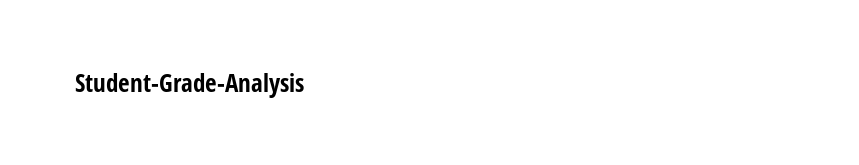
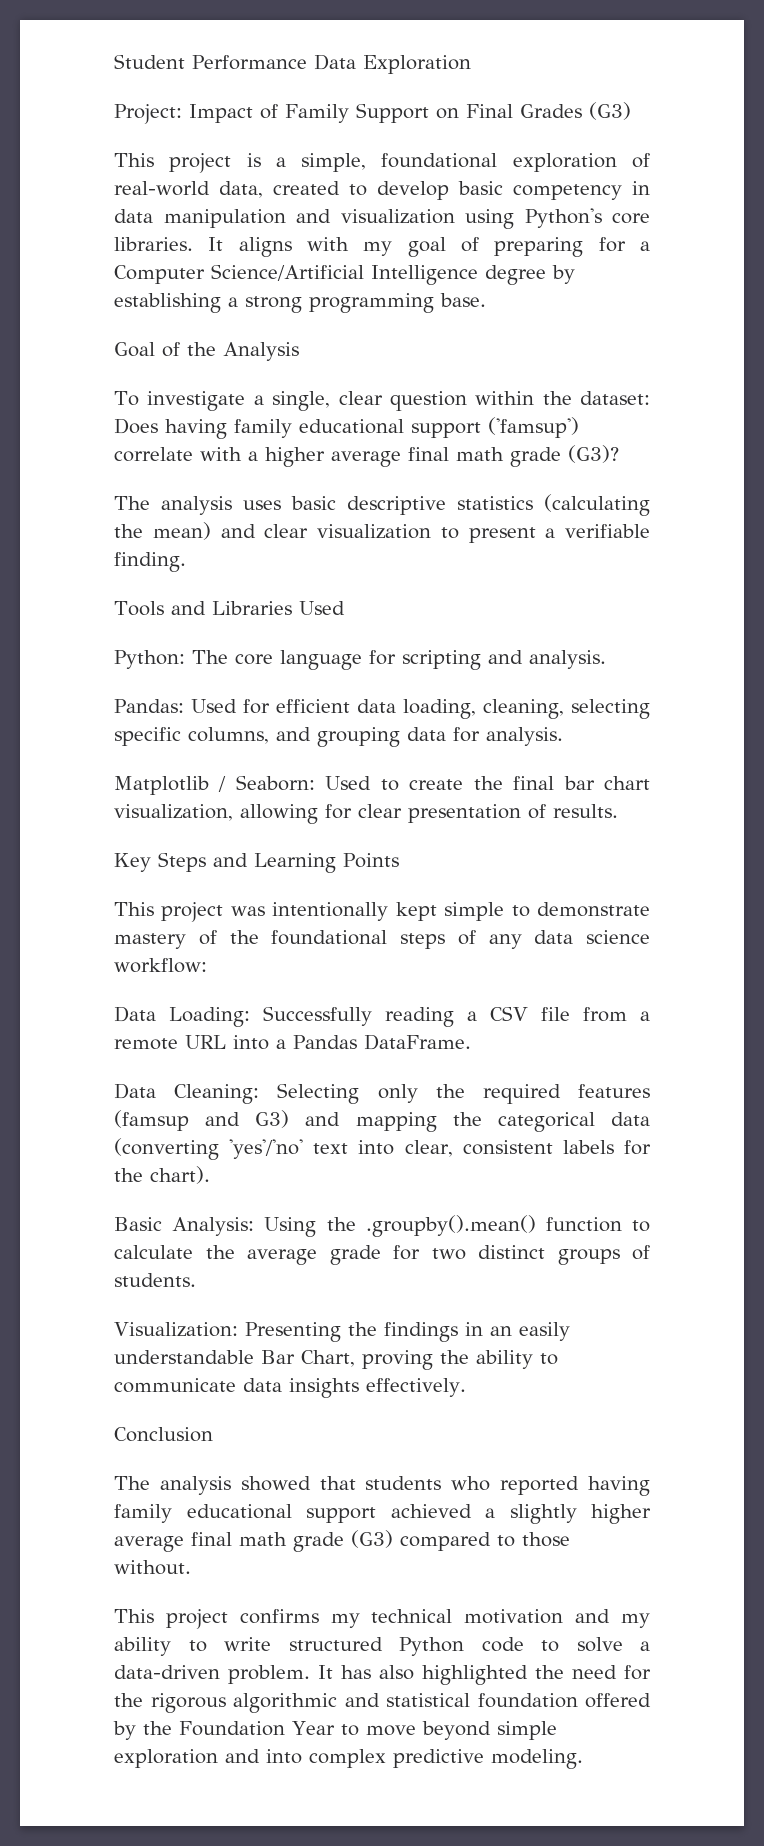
- Student-Grade-Analysis
+ Student Performance Data Exploration
+ Project: Impact of Family Support on Final Grades (G3)
+ This project is a simple, foundational exploration of real-world data, created to develop basic competency in data manipulation and visualization using Python's core libraries. It aligns with my goal of preparing for a Computer Science/Artificial Intelligence degree by establishing a strong programming base.
+ Goal of the Analysis
+ To investigate a single, clear question within the dataset: Does having family educational support ('famsup') correlate with a higher average final math grade (G3)?
+ The analysis uses basic descriptive statistics (calculating the mean) and clear visualization to present a verifiable finding.
+ Tools and Libraries Used
+ Python: The core language for scripting and analysis.
+ Pandas: Used for efficient data loading, cleaning, selecting specific columns, and grouping data for analysis.
+ Matplotlib / Seaborn: Used to create the final bar chart visualization, allowing for clear presentation of results.
+ Key Steps and Learning Points
+ This project was intentionally kept simple to demonstrate mastery of the foundational steps of any data science workflow:
+ Data Loading: Successfully reading a CSV file from a remote URL into a Pandas DataFrame.
+ Data Cleaning: Selecting only the required features (famsup and G3) and mapping the categorical data (converting 'yes'/'no' text into clear, consistent labels for the chart).
+ Basic Analysis: Using the .groupby().mean() function to calculate the average grade for two distinct groups of students.
+ Visualization: Presenting the findings in an easily understandable Bar Chart, proving the ability to communicate data insights effectively.
+ Conclusion
+ The analysis showed that students who reported having family educational support achieved a slightly higher average final math grade (G3) compared to those without.
+ This project confirms my technical motivation and my ability to write structured Python code to solve a data-driven problem. It has also highlighted the need for the rigorous algorithmic and statistical foundation offered by the Foundation Year to move beyond simple exploration and into complex predictive modeling.

